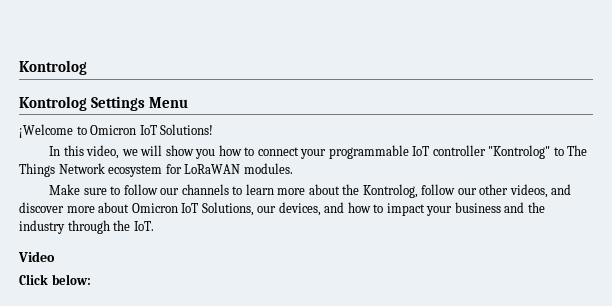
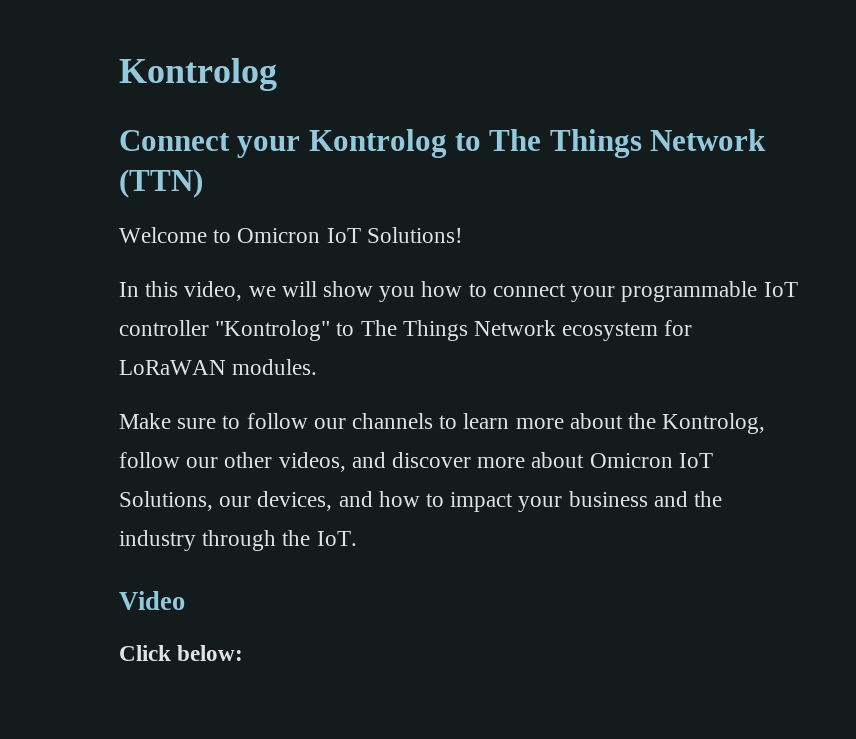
- Kontrolog Settings Menu
- ¡Welcome to Omicron IoT Solutions!
+ Connect your Kontrolog to The Things Network (TTN)
+ Welcome to Omicron IoT Solutions!

